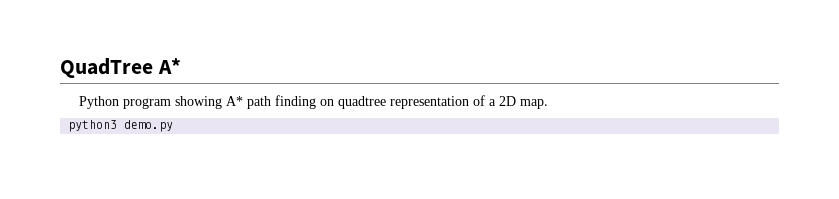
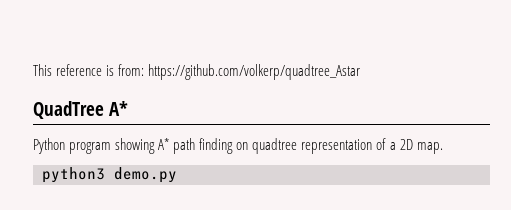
+ This reference is from: https://github.com/volkerp/quadtree_Astar

